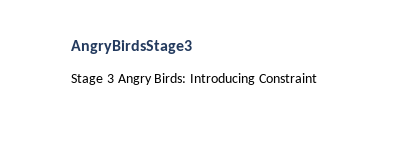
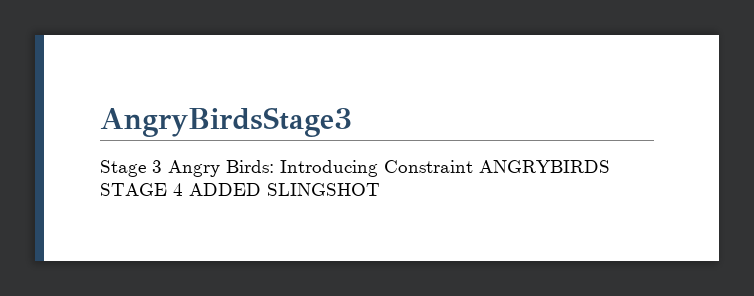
- Stage 3 Angry Birds: Introducing Constraint
+ Stage 3 Angry Birds: Introducing Constraint ANGRYBIRDS STAGE 4 ADDED SLINGSHOT

